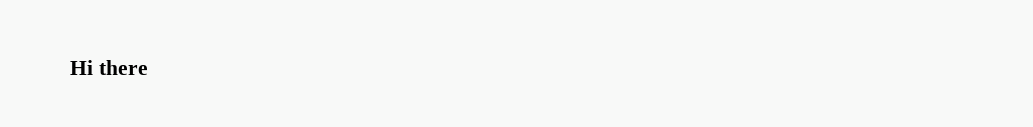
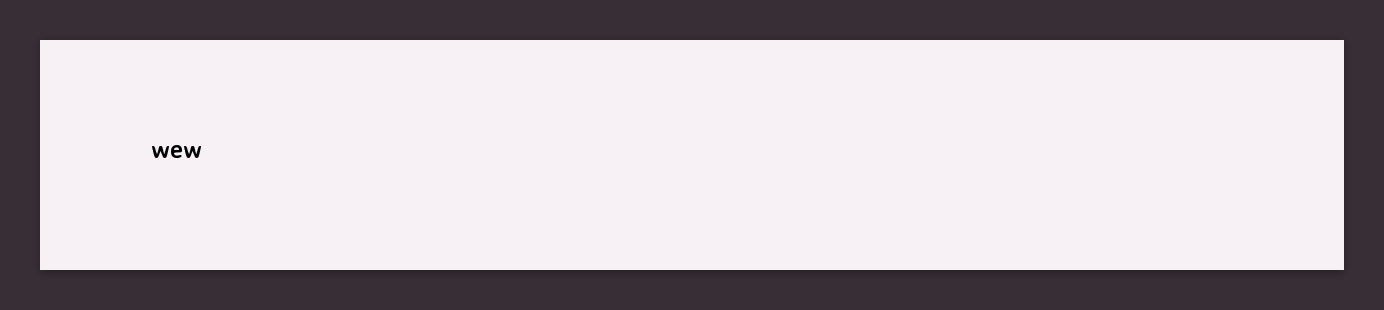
- Hi there
+ wew

